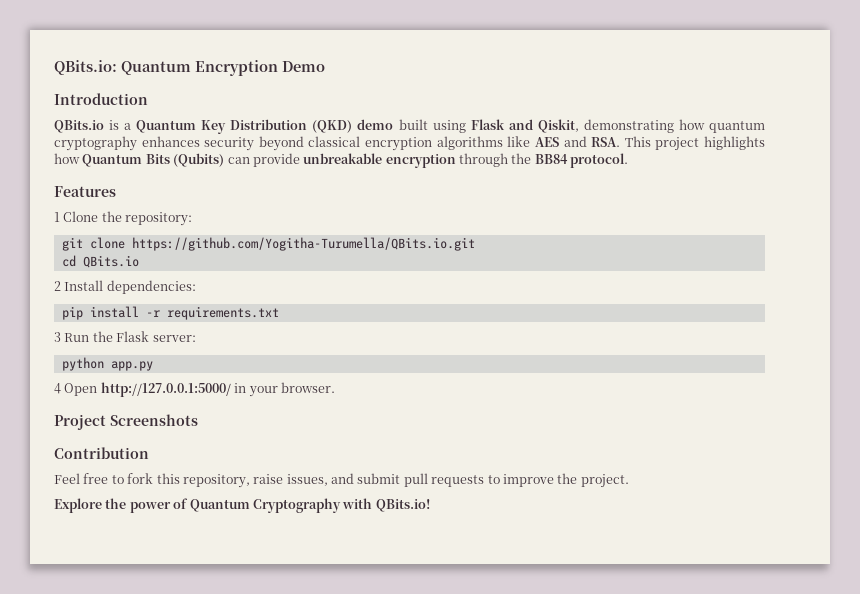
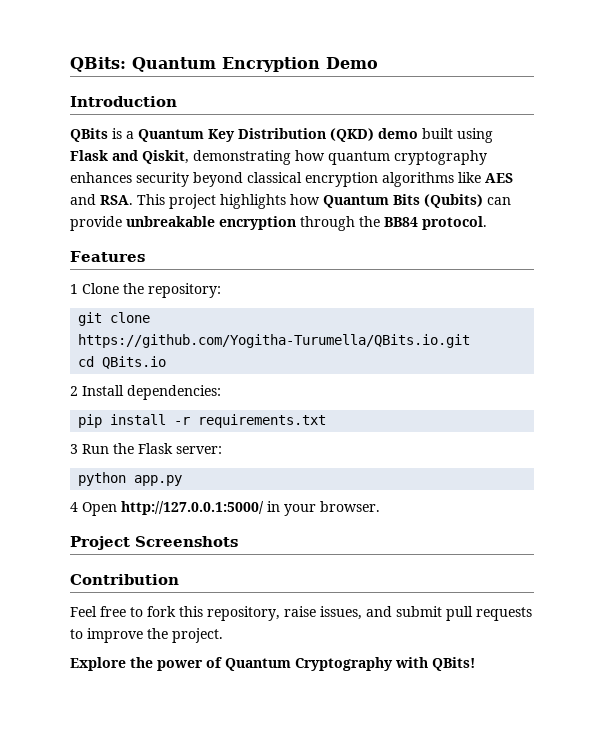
- QBits.io: Quantum Encryption Demo
+ QBits: Quantum Encryption Demo
- QBits.io is a Quantum Key Distribution (QKD) demo built using Flask and Qiskit, demonstrating how quantum cryptography enhances security beyond classical encryption algorithms like AES and RSA. This project highlights how Quantum Bits (Qubits) can provide unbreakable encryption through the BB84 protocol.
+ QBits is a Quantum Key Distribution (QKD) demo built using Flask and Qiskit, demonstrating how quantum cryptography enhances security beyond classical encryption algorithms like AES and RSA. This project highlights how Quantum Bits (Qubits) can provide unbreakable encryption through the BB84 protocol.
- Explore the power of Quantum Cryptography with QBits.io!
+ Explore the power of Quantum Cryptography with QBits!

